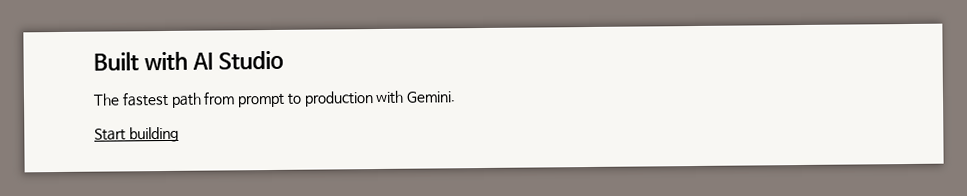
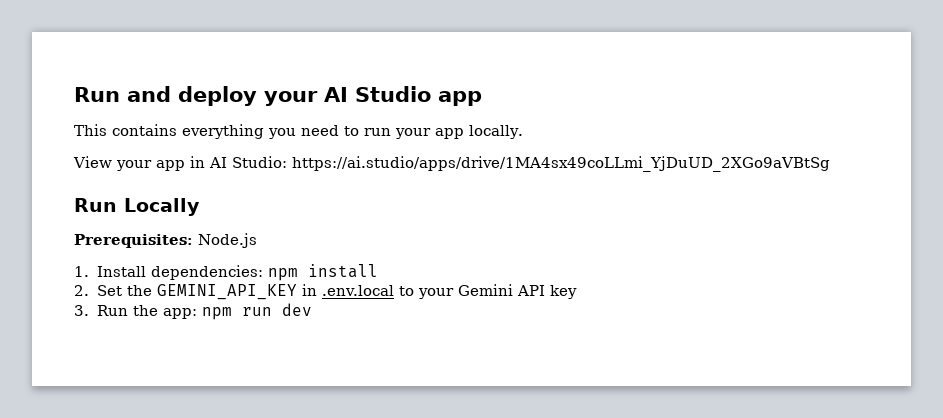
- Built with AI Studio
- The fastest path from prompt to production with Gemini.
- Start building
+ Run and deploy your AI Studio app
+ This contains everything you need to run your app locally.
+ View your app in AI Studio: https://ai.studio/apps/drive/1MA4sx49coLLmi_YjDuUD_2XGo9aVBtSg
+ Run Locally
+ Prerequisites: Node.js
+ 1. Install dependencies: npm install
+ 2. Set the GEMINI_API_KEY in .env.local to your Gemini API key
+ 3. Run the app: npm run dev

